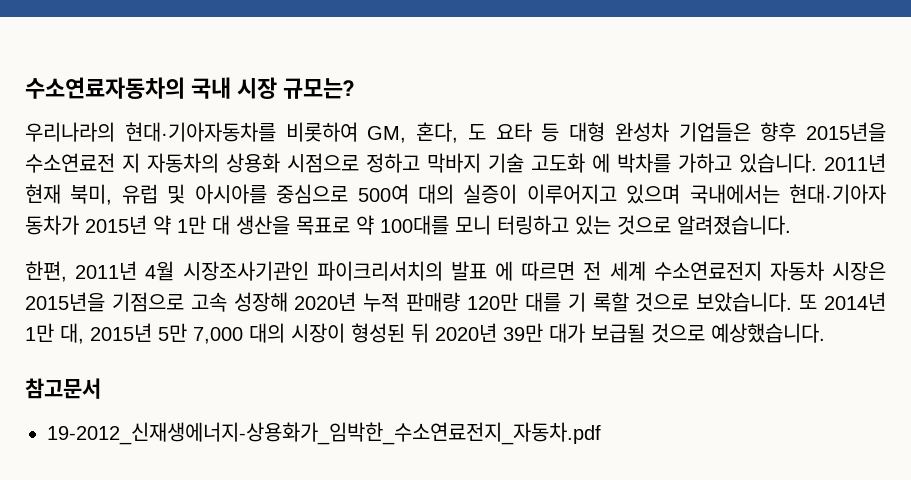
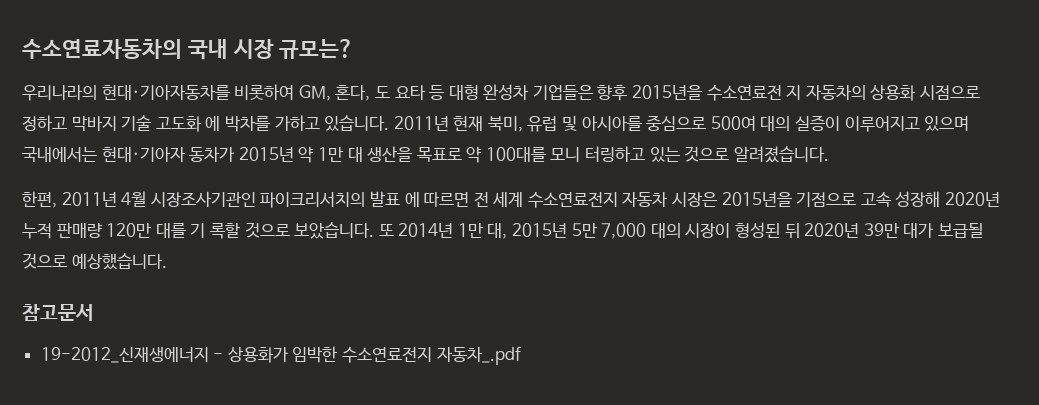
- 19-2012_신재생에너지-상용화가_임박한_수소연료전지_자동차.pdf
+ 19-2012_신재생에너지 - 상용화가 임박한 수소연료전지 자동차_.pdf

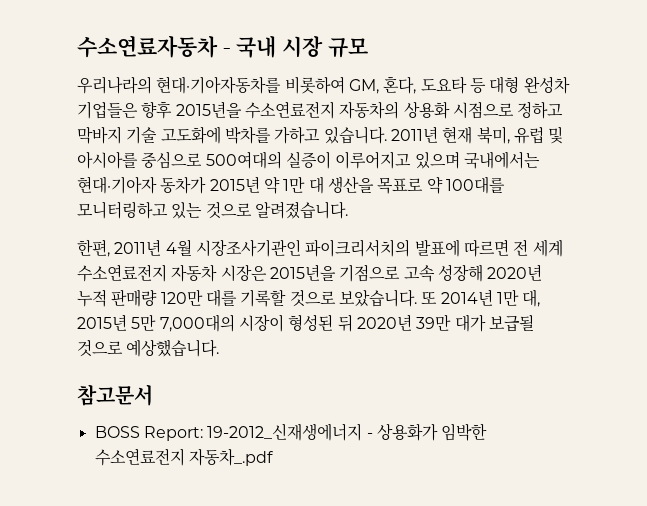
- 수소연료자동차의 국내 시장 규모는?
+ 수소연료자동차 - 국내 시장 규모
- 우리나라의 현대·기아자동차를 비롯하여 GM, 혼다, 도 요타 등 대형 완성차 기업들은 향후 2015년을 수소연료전 지 자동차의 상용화 시점으로 정하고 막바지 기술 고도화 에 박차를 가하고 있습니다.
+ 우리나라의 현대·기아자동차를 비롯하여 GM, 혼다, 도요타 등 대형 완성차 기업들은 향후 2015년을 수소연료전지 자동차의 상용화 시점으로 정하고 막바지 기술 고도화에 박차를 가하고 있습니다.
- 2011년 현재 북미, 유럽 및 아시아를 중심으로 500여 대의 실증이 이루어지고 있으며 국내에서는 현대·기아자 동차가 2015년 약 1만 대 생산을 목표로 약 100대를 모니 터링하고 있는 것으로 알려졌습니다.
+ 2011년 현재 북미, 유럽 및 아시아를 중심으로 500여대의 실증이 이루어지고 있으며 국내에서는 현대·기아자 동차가 2015년 약 1만 대 생산을 목표로 약 100대를 모니터링하고 있는 것으로 알려졌습니다.
- 한편, 2011년 4월 시장조사기관인 파이크리서치의 발표 에 따르면 전 세계 수소연료전지 자동차 시장은 2015년을 기점으로 고속 성장해 2020년 누적 판매량 120만 대를 기 록할 것으로 보았습니다.
+ 한편, 2011년 4월 시장조사기관인 파이크리서치의 발표에 따르면 전 세계 수소연료전지 자동차 시장은 2015년을 기점으로 고속 성장해 2020년 누적 판매량 120만 대를 기록할 것으로 보았습니다.
- 또 2014년 1만 대, 2015년 5만 7,000 대의 시장이 형성된 뒤 2020년 39만 대가 보급될 것으로 예상했습니다.
+ 또 2014년 1만 대, 2015년 5만 7,000대의 시장이 형성된 뒤 2020년 39만 대가 보급될 것으로 예상했습니다.
- 19-2012_신재생에너지 - 상용화가 임박한 수소연료전지 자동차_.pdf
+ BOSS Report: 19-2012_신재생에너지 - 상용화가 임박한 수소연료전지 자동차_.pdf

